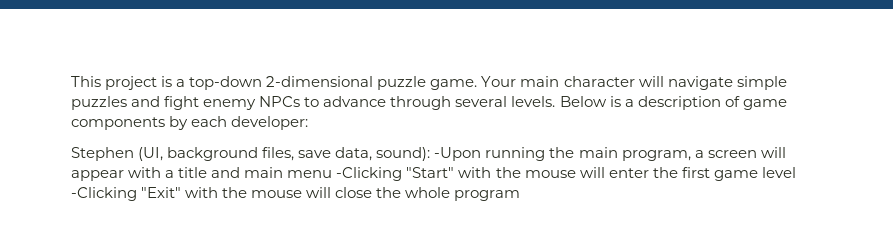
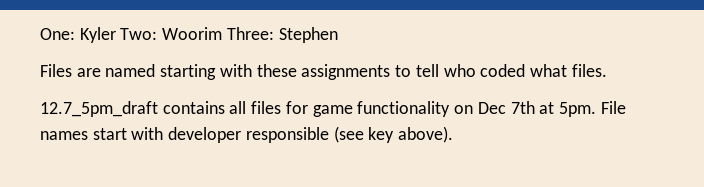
- This project is a top-down 2-dimensional puzzle game. Your main character will navigate simple puzzles and fight enemy NPCs to advance through several levels. Below is a description of game components by each developer:
- Stephen (UI, background files, save data, sound): -Upon running the main program, a screen will appear with a title and main menu -Clicking "Start" with the mouse will enter the first game level -Clicking "Exit" with the mouse will close the whole program
+ One: Kyler Two: Woorim Three: Stephen
+ Files are named starting with these assignments to tell who coded what files.
+ 12.7_5pm_draft contains all files for game functionality on Dec 7th at 5pm. File names start with developer responsible (see key above).

